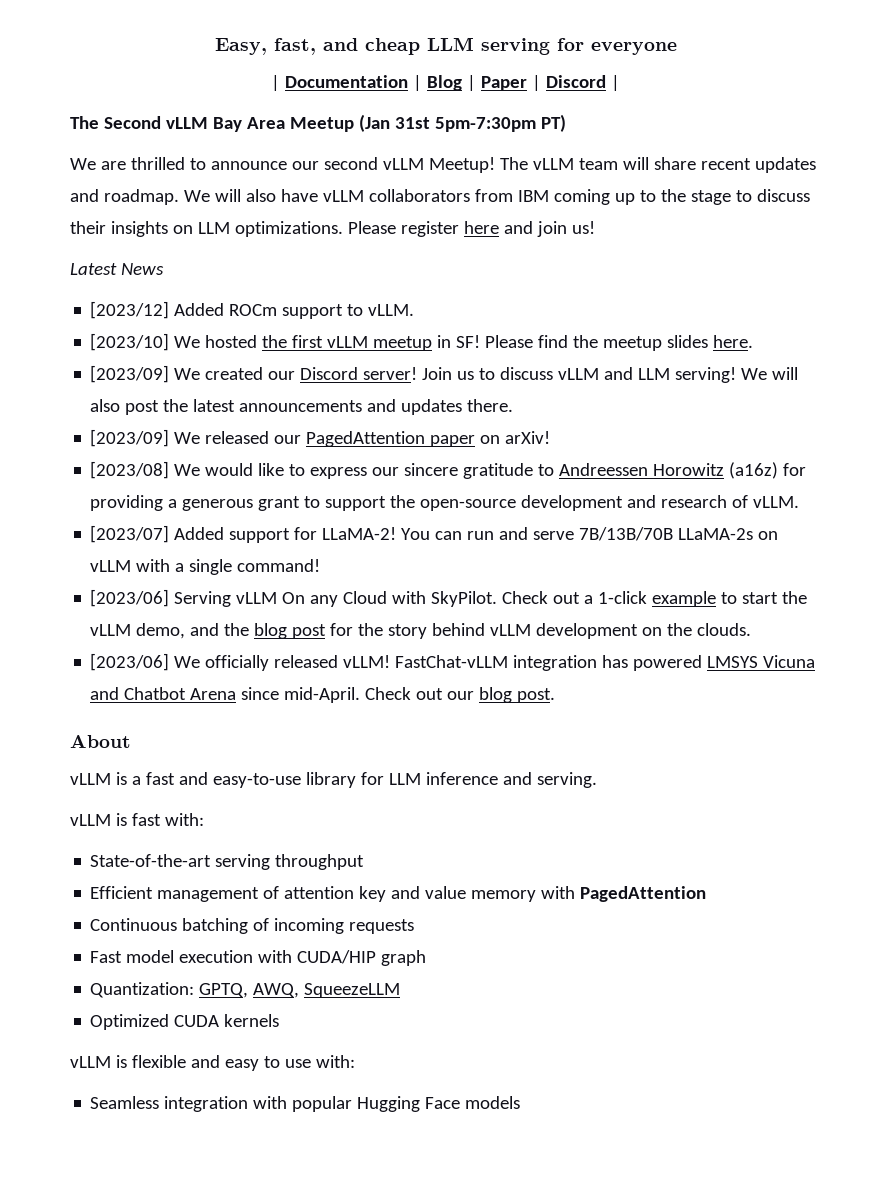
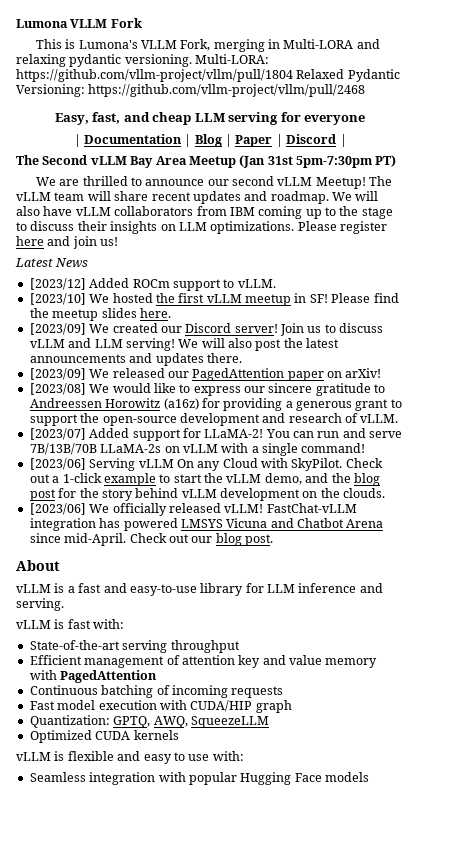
+ Lumona VLLM Fork
+ This is Lumona's VLLM Fork, merging in Multi-LORA and relaxing pydantic versioning. Multi-LORA: https://github.com/vllm-project/vllm/pull/1804 Relaxed Pydantic Versioning: https://github.com/vllm-project/vllm/pull/2468

